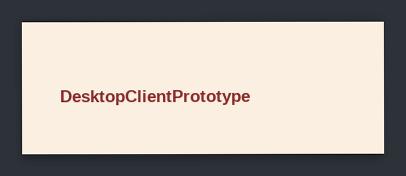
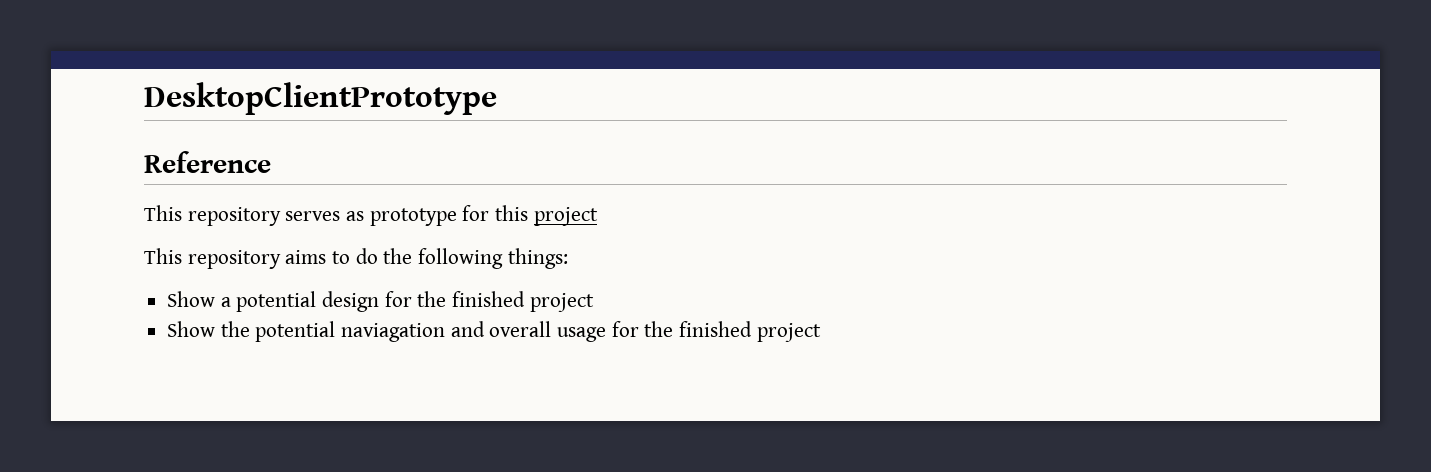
+ Reference
+ This repository serves as prototype for this project
+ This repository aims to do the following things:
+ Show a potential design for the finished project
+ Show the potential naviagation and overall usage for the finished project

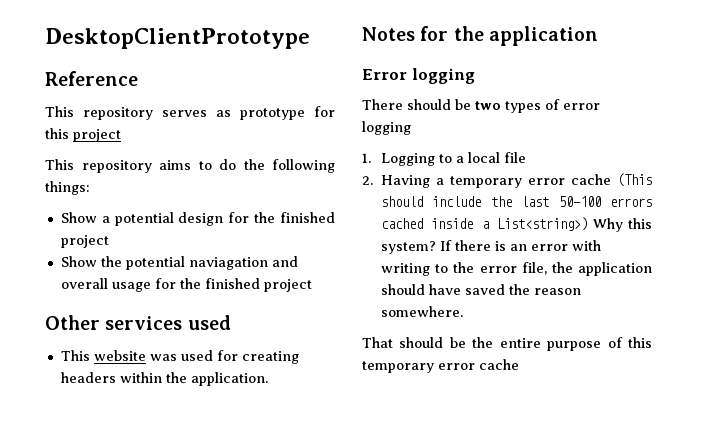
+ Other services used
+ This website was used for creating headers within the application.
+ Notes for the application
+ Error logging
+ There should be two types of error logging
+ 1. Logging to a local file
+ 2. Having a temporary error cache (This should include the last 50-100 errors cached inside a List<string>) Why this system? If there is an error with writing to the error file, the application should have saved the reason somewhere.
+ That should be the entire purpose of this temporary error cache

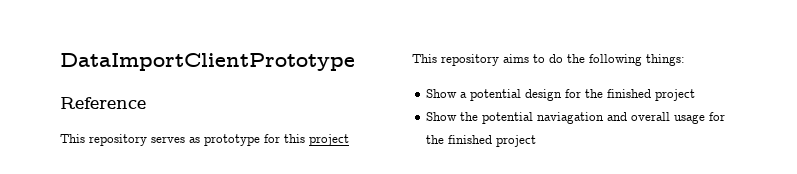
- DesktopClientPrototype
+ DataImportClientPrototype
- Other services used
- This website was used for creating headers within the application.
- Notes for the application
- Error logging
- There should be two types of error logging
- 1. Logging to a local file
- 2. Having a temporary error cache (This should include the last 50-100 errors cached inside a List<string>) Why this system? If there is an error with writing to the error file, the application should have saved the reason somewhere.
- That should be the entire purpose of this temporary error cache

